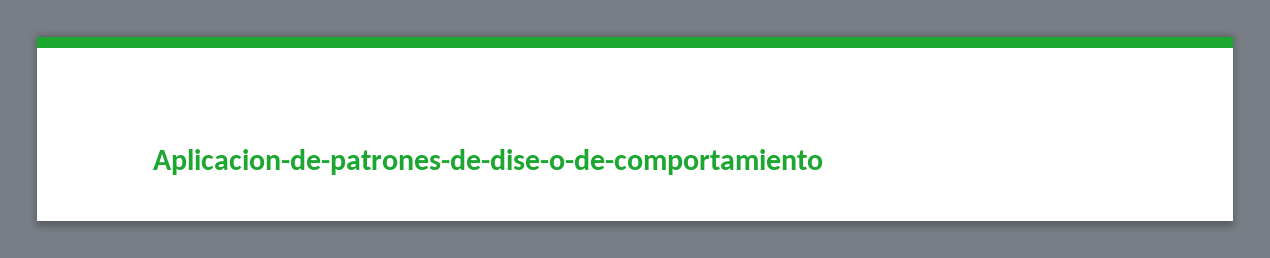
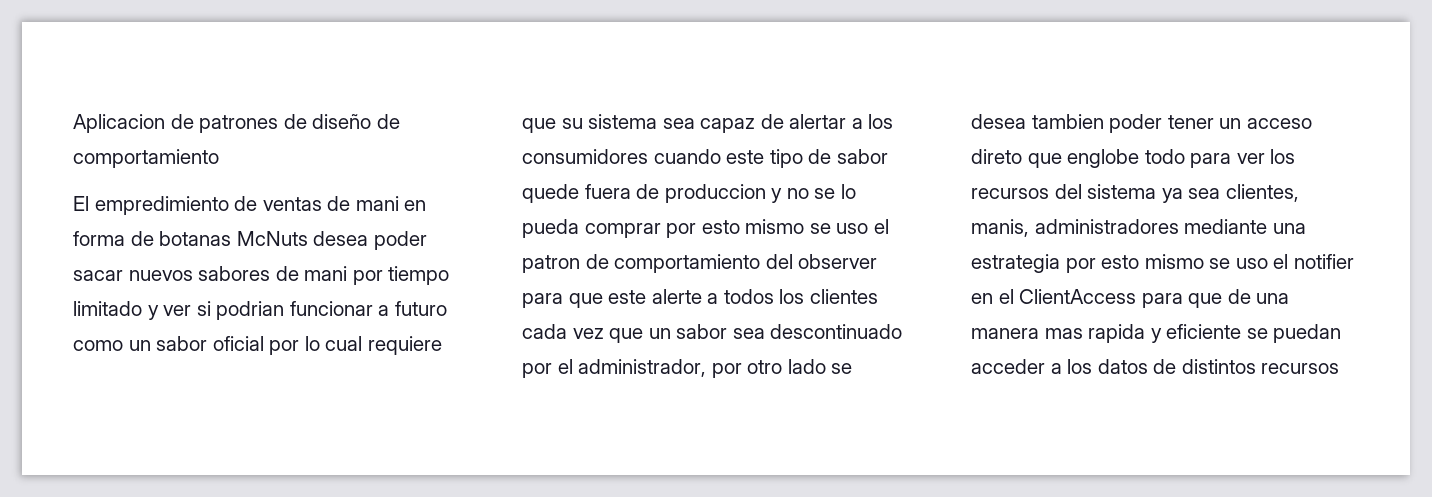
- Aplicacion-de-patrones-de-dise-o-de-comportamiento
+ Aplicacion de patrones de diseño de comportamiento
+ El empredimiento de ventas de mani en forma de botanas McNuts desea poder sacar nuevos sabores de mani por tiempo limitado y ver si podrian funcionar a futuro como un sabor oficial por lo cual requiere que su sistema sea capaz de alertar a los consumidores cuando este tipo de sabor quede fuera de produccion y no se lo pueda comprar por esto mismo se uso el patron de comportamiento del observer para que este alerte a todos los clientes cada vez que un sabor sea descontinuado por el administrador, por otro lado se desea tambien poder tener un acceso direto que englobe todo para ver los recursos del sistema ya sea clientes, manis, administradores mediante una estrategia por esto mismo se uso el notifier en el ClientAccess para que de una manera mas rapida y eficiente se puedan acceder a los datos de distintos recursos

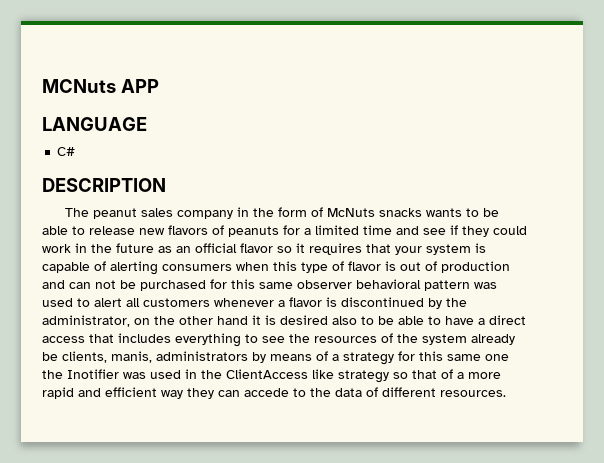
- Aplicacion de patrones de diseño de comportamiento
- El empredimiento de ventas de mani en forma de botanas McNuts desea poder sacar nuevos sabores de mani por tiempo limitado y ver si podrian funcionar a futuro como un sabor oficial por lo cual requiere que su sistema sea capaz de alertar a los consumidores cuando este tipo de sabor quede fuera de produccion y no se lo pueda comprar por esto mismo se uso el patron de comportamiento del observer para que este alerte a todos los clientes cada vez que un sabor sea descontinuado por el administrador, por otro lado se desea tambien poder tener un acceso direto que englobe todo para ver los recursos del sistema ya sea clientes, manis, administradores mediante una estrategia por esto mismo se uso el notifier en el ClientAccess para que de una manera mas rapida y eficiente se puedan acceder a los datos de distintos recursos
+ MCNuts APP
+ LANGUAGE
+ C#
+ DESCRIPTION
+ The peanut sales company in the form of McNuts snacks wants to be able to release new flavors of peanuts for a limited time and see if they could work in the future as an official flavor so it requires that your system is capable of alerting consumers when this type of flavor is out of production and can not be purchased for this same observer behavioral pattern was used to alert all customers whenever a flavor is discontinued by the administrator, on the other hand it is desired also to be able to have a direct access that includes everything to see the resources of the system already be clients, manis, administrators by means of a strategy for this same one the Inotifier was used in the ClientAccess like strategy so that of a more rapid and efficient way they can accede to the data of different resources.

